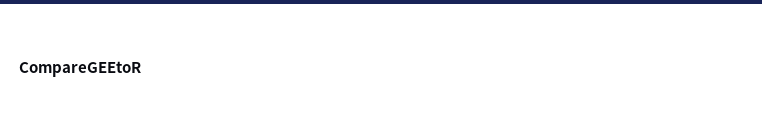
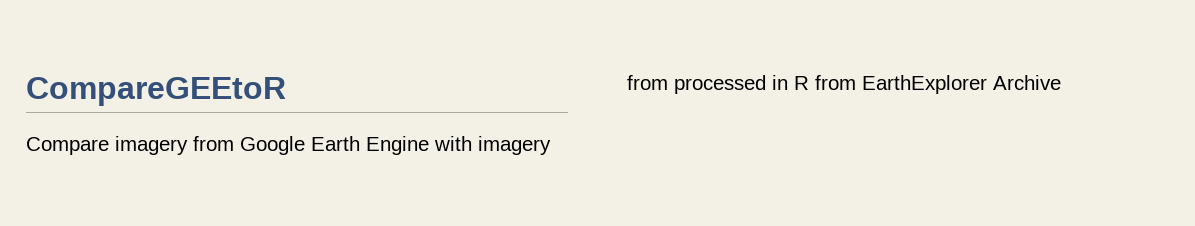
+ Compare imagery from Google Earth Engine with imagery from processed in R from EarthExplorer Archive

